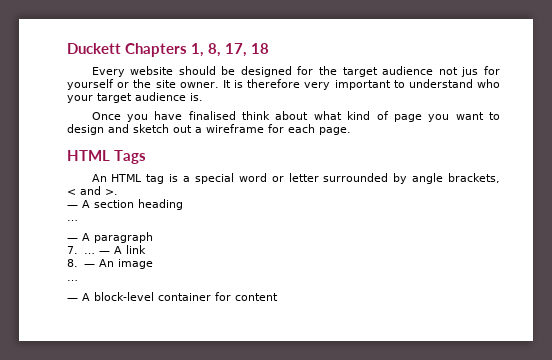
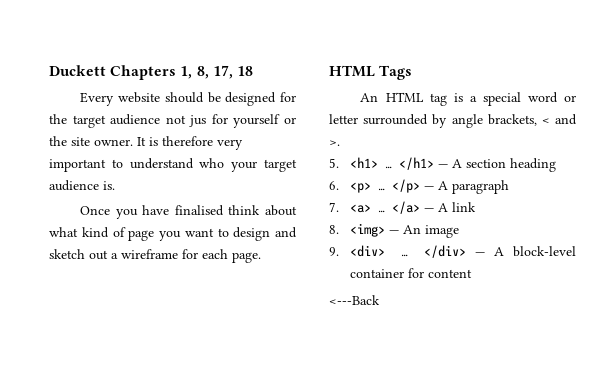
- — A section heading
- …
- — A paragraph
+ 5. <h1> … </h1> — A section heading
+ 6. <p> … </p> — A paragraph
- 7. … — A link
+ 7. <a> … </a> — A link
- 8. — An image
- …
- — A block-level container for content
+ 8. <img> — An image
+ 9. <div> … </div> — A block-level container for content
+ <---Back

